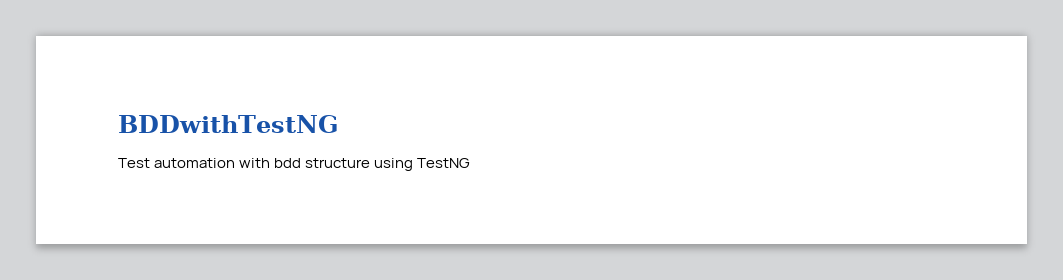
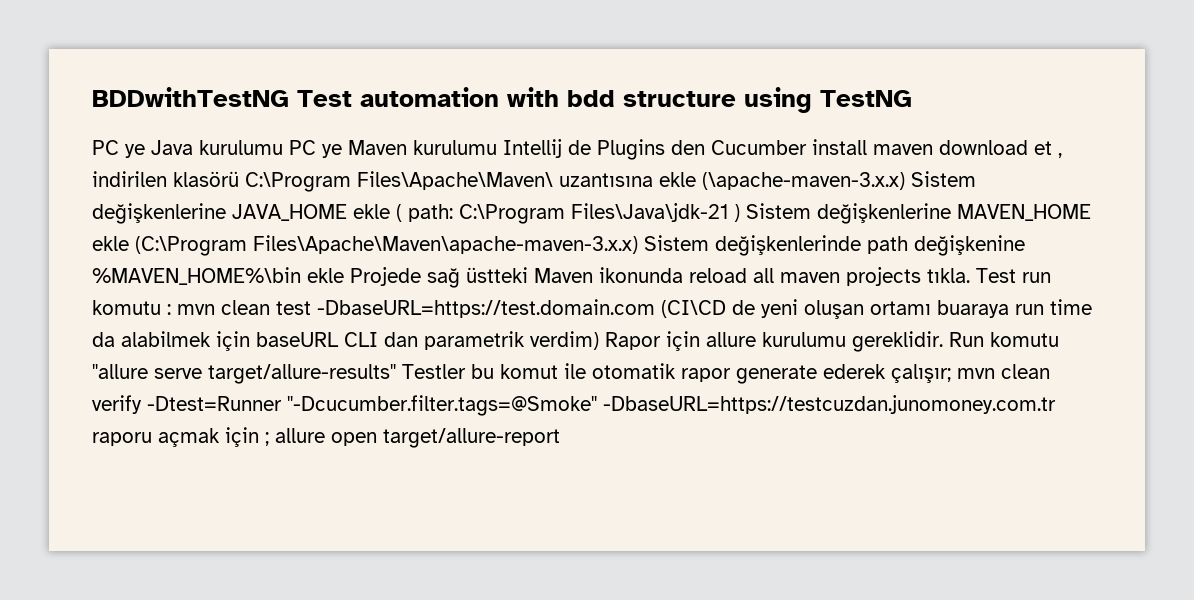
- BDDwithTestNG
- Test automation with bdd structure using TestNG
+ BDDwithTestNG Test automation with bdd structure using TestNG
+ PC ye Java kurulumu PC ye Maven kurulumu Intellij de Plugins den Cucumber install maven download et , indirilen klasörü C:\Program Files\Apache\Maven\ uzantısına ekle (\apache-maven-3.x.x) Sistem değişkenlerine JAVA_HOME ekle ( path: C:\Program Files\Java\jdk-21 ) Sistem değişkenlerine MAVEN_HOME ekle (C:\Program Files\Apache\Maven\apache-maven-3.x.x) Sistem değişkenlerinde path değişkenine %MAVEN_HOME%\bin ekle Projede sağ üstteki Maven ikonunda reload all maven projects tıkla. Test run komutu : mvn clean test -DbaseURL=https://test.domain.com (CI\CD de yeni oluşan ortamı buaraya run time da alabilmek için baseURL CLI dan parametrik verdim) Rapor için allure kurulumu gereklidir. Run komutu "allure serve target/allure-results" Testler bu komut ile otomatik rapor generate ederek çalışır; mvn clean verify -Dtest=Runner "-Dcucumber.filter.tags=@Smoke" -DbaseURL=https://testcuzdan.junomoney.com.tr raporu açmak için ; allure open target/allure-report

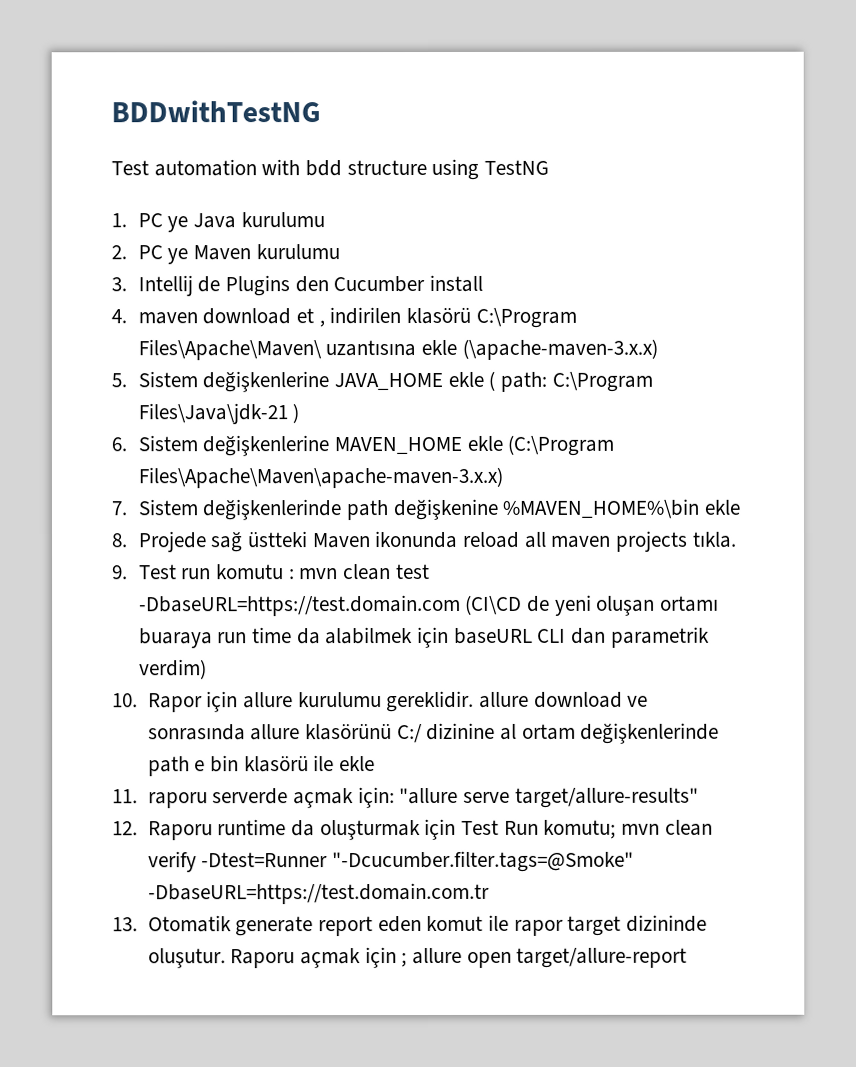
- BDDwithTestNG Test automation with bdd structure using TestNG
+ BDDwithTestNG
+ Test automation with bdd structure using TestNG
- PC ye Java kurulumu PC ye Maven kurulumu Intellij de Plugins den Cucumber install maven download et , indirilen klasörü C:\Program Files\Apache\Maven\ uzantısına ekle (\apache-maven-3.x.x) Sistem değişkenlerine JAVA_HOME ekle ( path:
+ 1. PC ye Java kurulumu
+ 2. PC ye Maven kurulumu
+ 3. Intellij de Plugins den Cucumber install
+ 4. maven download et , indirilen klasörü C:\Program Files\Apache\Maven\ uzantısına ekle (\apache-maven-3.x.x)
+ 5. Sistem değişkenlerine JAVA_HOME ekle ( path:
- C:\Program Files\Java\jdk-21 ) Sistem değişkenlerine MAVEN_HOME ekle (C:\Program Files\Apache\Maven\apache-maven-3.x.x) Sistem değişkenlerinde path değişkenine %MAVEN_HOME%\bin ekle Projede sağ üstteki Maven ikonunda reload all maven projects tıkla. Test run komutu :
+ C:\Program Files\Java\jdk-21 )
+ 6. Sistem değişkenlerine MAVEN_HOME ekle (C:\Program Files\Apache\Maven\apache-maven-3.x.x)
+ 7. Sistem değişkenlerinde path değişkenine %MAVEN_HOME%\bin ekle
+ 8. Projede sağ üstteki Maven ikonunda reload all maven projects tıkla.
+ 9. Test run komutu :
- mvn clean test -DbaseURL=https://test.domain.com (CI\CD de yeni oluşan ortamı buaraya run time da alabilmek için baseURL CLI dan parametrik verdim) Rapor için allure kurulumu gereklidir. Run komutu "allure serve target/allure-results" Testler bu komut ile otomatik rapor generate ederek çalışır;
+ mvn clean test -DbaseURL=https://test.domain.com (CI\CD de yeni oluşan ortamı buaraya run time da alabilmek için baseURL CLI dan parametrik verdim)
+ 10. Rapor için allure kurulumu gereklidir. allure download ve sonrasında allure klasörünü C:/ dizinine al ortam değişkenlerinde path e bin klasörü ile ekle
+ 11. raporu serverde açmak için: "allure serve target/allure-results"
+ 12. Raporu runtime da oluşturmak için Test Run komutu;
- mvn clean verify -Dtest=Runner "-Dcucumber.filter.tags=@Smoke" -DbaseURL=https://testcuzdan.junomoney.com.tr raporu açmak için ;
+ mvn clean verify -Dtest=Runner "-Dcucumber.filter.tags=@Smoke" -DbaseURL=https://test.domain.com.tr
+ 13. Otomatik generate report eden komut ile rapor target dizininde oluşutur. Raporu açmak için ;

